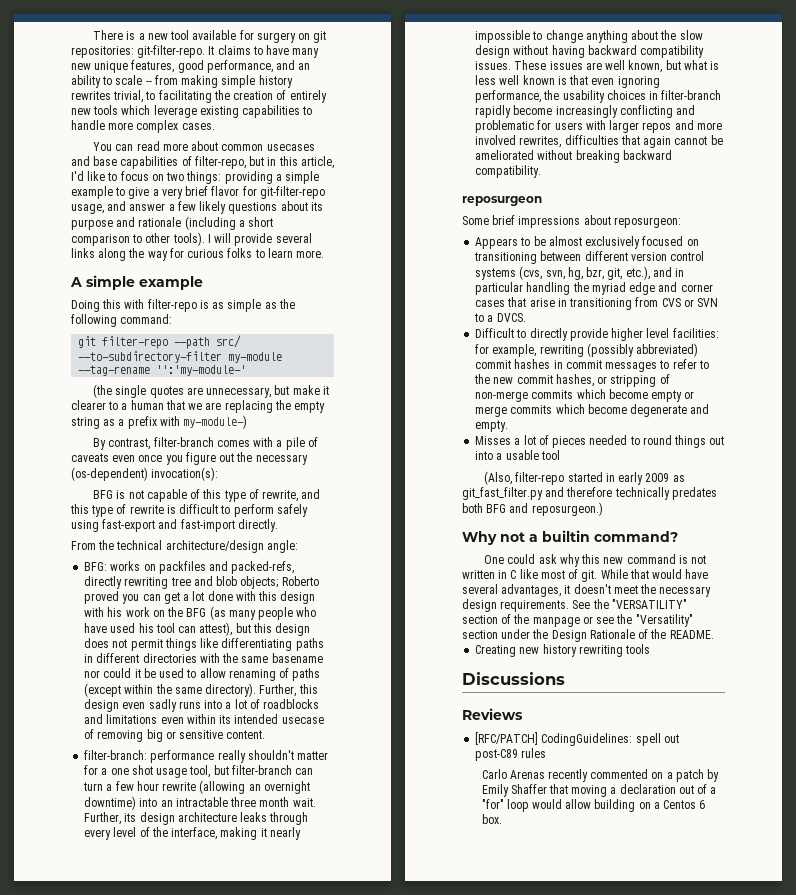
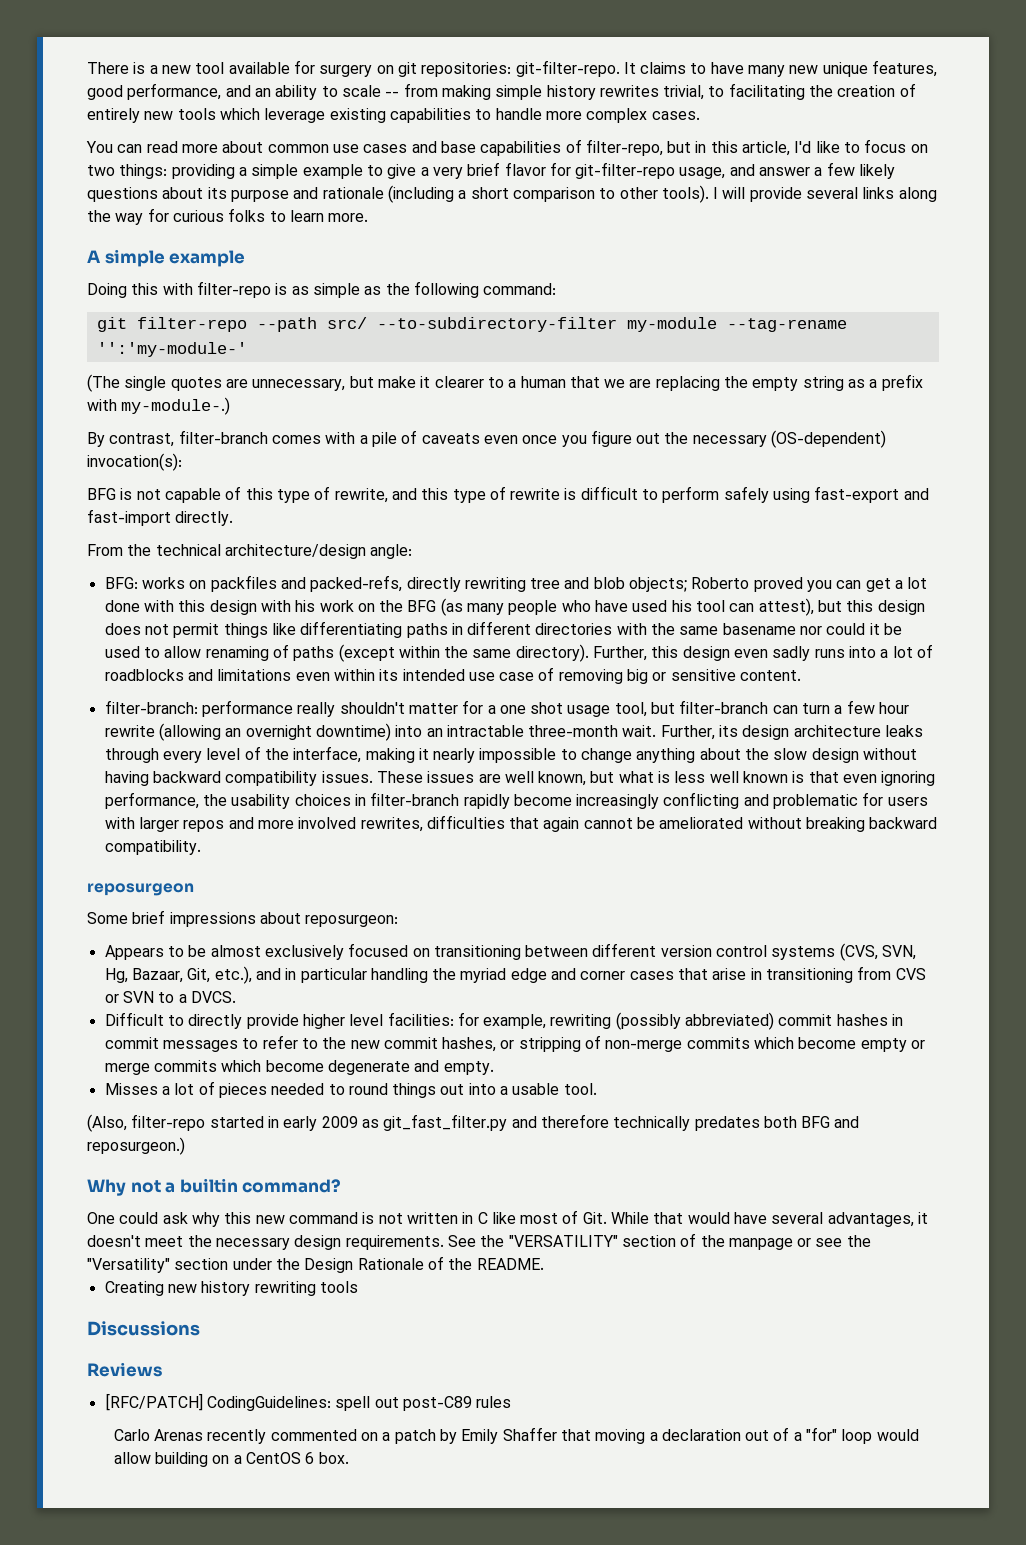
- You can read more about common usecases and base capabilities of filter-repo, but in this article, I'd like to focus on two things: providing a simple example to give a very brief flavor for git-filter-repo usage, and answer a few likely questions about its purpose and rationale (including a short comparison to other tools).
+ You can read more about common use cases and base capabilities of filter-repo, but in this article, I'd like to focus on two things: providing a simple example to give a very brief flavor for git-filter-repo usage, and answer a few likely questions about its purpose and rationale (including a short comparison to other tools).
- (the single quotes are unnecessary, but make it clearer to a human that we are replacing the empty string as a prefix with my-module-)
+ (The single quotes are unnecessary, but make it clearer to a human that we are replacing the empty string as a prefix with my-module-.)
- By contrast, filter-branch comes with a pile of caveats even once you figure out the necessary (os-dependent) invocation(s):
+ By contrast, filter-branch comes with a pile of caveats even once you figure out the necessary (OS-dependent) invocation(s):
- Further, this design even sadly runs into a lot of roadblocks and limitations even within its intended usecase of removing big or sensitive content.
+ Further, this design even sadly runs into a lot of roadblocks and limitations even within its intended use case of removing big or sensitive content.
- filter-branch: performance really shouldn't matter for a one shot usage tool, but filter-branch can turn a few hour rewrite (allowing an overnight downtime) into an intractable three month wait.
+ filter-branch: performance really shouldn't matter for a one shot usage tool, but filter-branch can turn a few hour rewrite (allowing an overnight downtime) into an intractable three-month wait.
- Appears to be almost exclusively focused on transitioning between different version control systems (cvs, svn, hg, bzr, git, etc.), and in particular handling the myriad edge and corner cases that arise in transitioning from CVS or SVN to a DVCS.
+ Appears to be almost exclusively focused on transitioning between different version control systems (CVS, SVN, Hg, Bazaar, Git, etc.), and in particular handling the myriad edge and corner cases that arise in transitioning from CVS or SVN to a DVCS.
- Misses a lot of pieces needed to round things out into a usable tool
+ Misses a lot of pieces needed to round things out into a usable tool.
- One could ask why this new command is not written in C like most of git. While that would have several advantages, it doesn't meet the necessary design requirements.
+ One could ask why this new command is not written in C like most of Git. While that would have several advantages, it doesn't meet the necessary design requirements.
- Carlo Arenas recently commented on a patch by Emily Shaffer that moving a declaration out of a "for" loop would allow building on a Centos 6 box.
+ Carlo Arenas recently commented on a patch by Emily Shaffer that moving a declaration out of a "for" loop would allow building on a CentOS 6 box.

